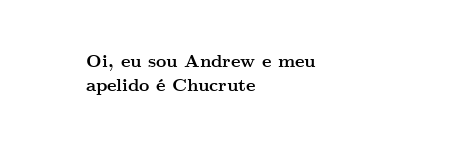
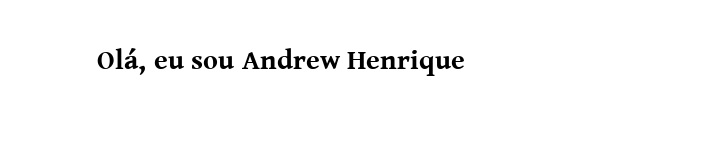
- Oi, eu sou Andrew e meu apelido é Chucrute
+ Olá, eu sou Andrew Henrique

